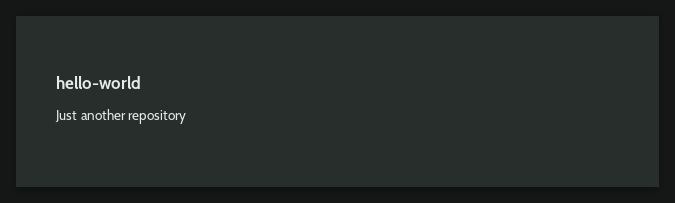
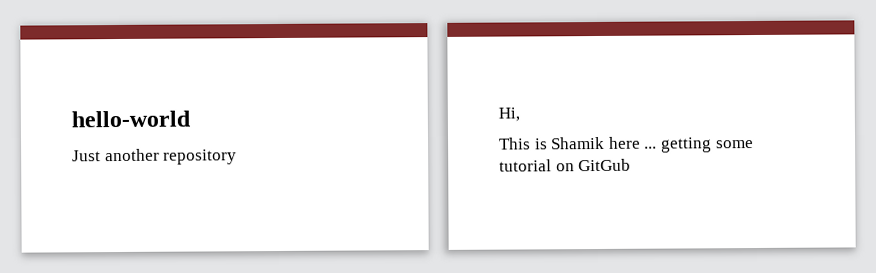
+ Hi,
+ This is Shamik here ... getting some tutorial on GitGub

